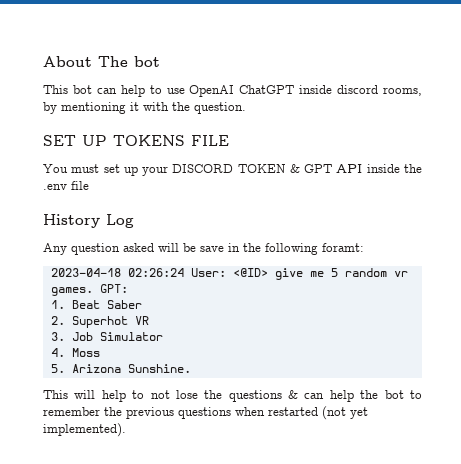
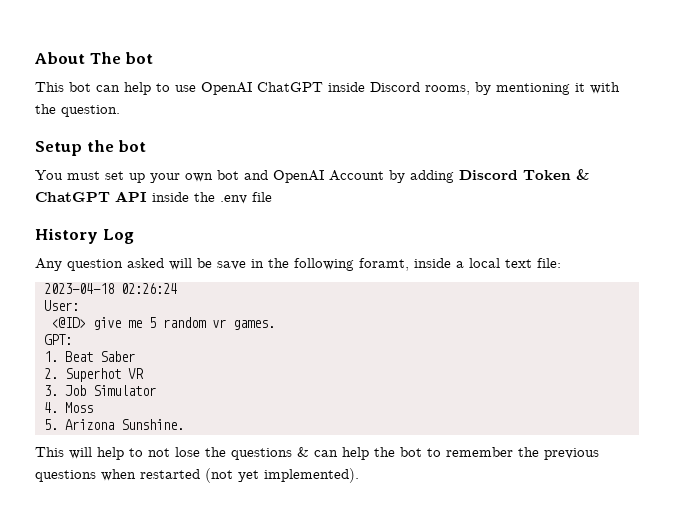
- This bot can help to use OpenAI ChatGPT inside discord rooms, by mentioning it with the question.
+ This bot can help to use OpenAI ChatGPT inside Discord rooms, by mentioning it with the question.
- SET UP TOKENS FILE
+ Setup the bot
- You must set up your DISCORD TOKEN & GPT API inside the .env file
+ You must set up your own bot and OpenAI Account by adding Discord Token & ChatGPT API inside the .env file
- Any question asked will be save in the following foramt:
+ Any question asked will be save in the following foramt, inside a local text file:
- 2023-04-18 02:26:24 User: <@ID> give me 5 random vr games. GPT:
+ 2023-04-18 02:26:24
+ User:
+ <@ID> give me 5 random vr games.
+ GPT:

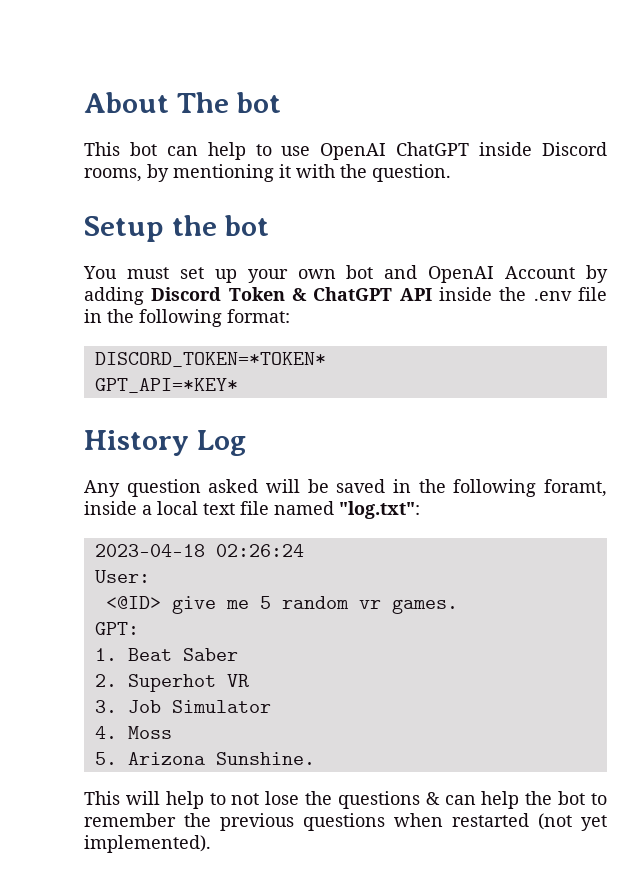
- You must set up your own bot and OpenAI Account by adding Discord Token & ChatGPT API inside the .env file
+ You must set up your own bot and OpenAI Account by adding Discord Token & ChatGPT API inside the .env file in the following format:
+ DISCORD_TOKEN=*TOKEN*
+ GPT_API=*KEY*
- Any question asked will be save in the following foramt, inside a local text file:
+ Any question asked will be saved in the following foramt, inside a local text file named "log.txt":

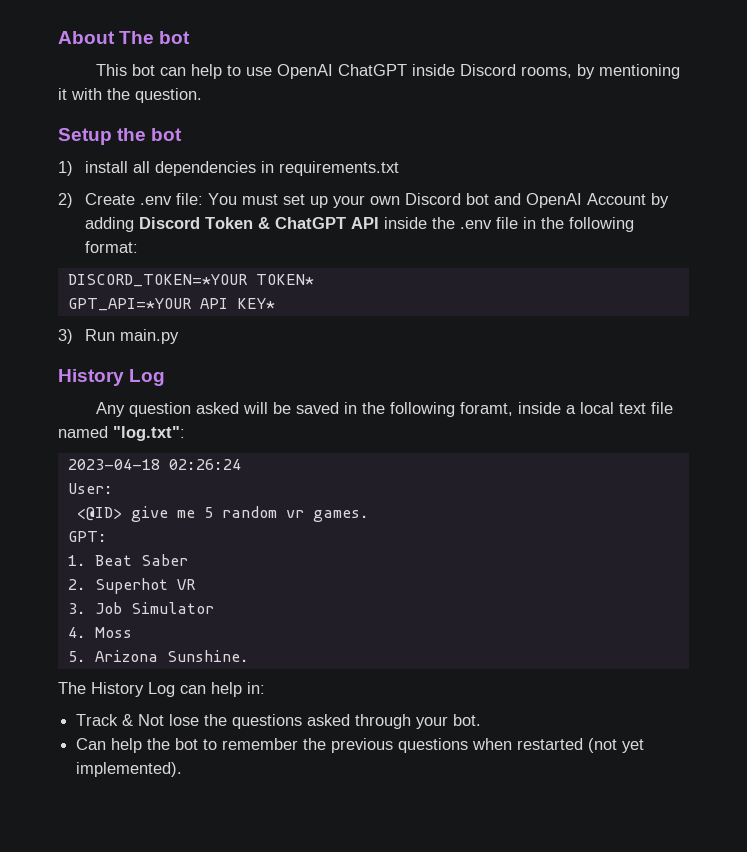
- You must set up your own bot and OpenAI Account by adding Discord Token & ChatGPT API inside the .env file in the following format:
+ 1) install all dependencies in requirements.txt
+ 2) Create .env file: You must set up your own Discord bot and OpenAI Account by adding Discord Token & ChatGPT API inside the .env file in the following format:
- DISCORD_TOKEN=*TOKEN*
- GPT_API=*KEY*
+ DISCORD_TOKEN=*YOUR TOKEN*
+ GPT_API=*YOUR API KEY*
+ 3) Run main.py
- This will help to not lose the questions & can help the bot to remember the previous questions when restarted (not yet implemented).
+ The History Log can help in:
+ Track & Not lose the questions asked through your bot.
+ Can help the bot to remember the previous questions when restarted (not yet implemented).

